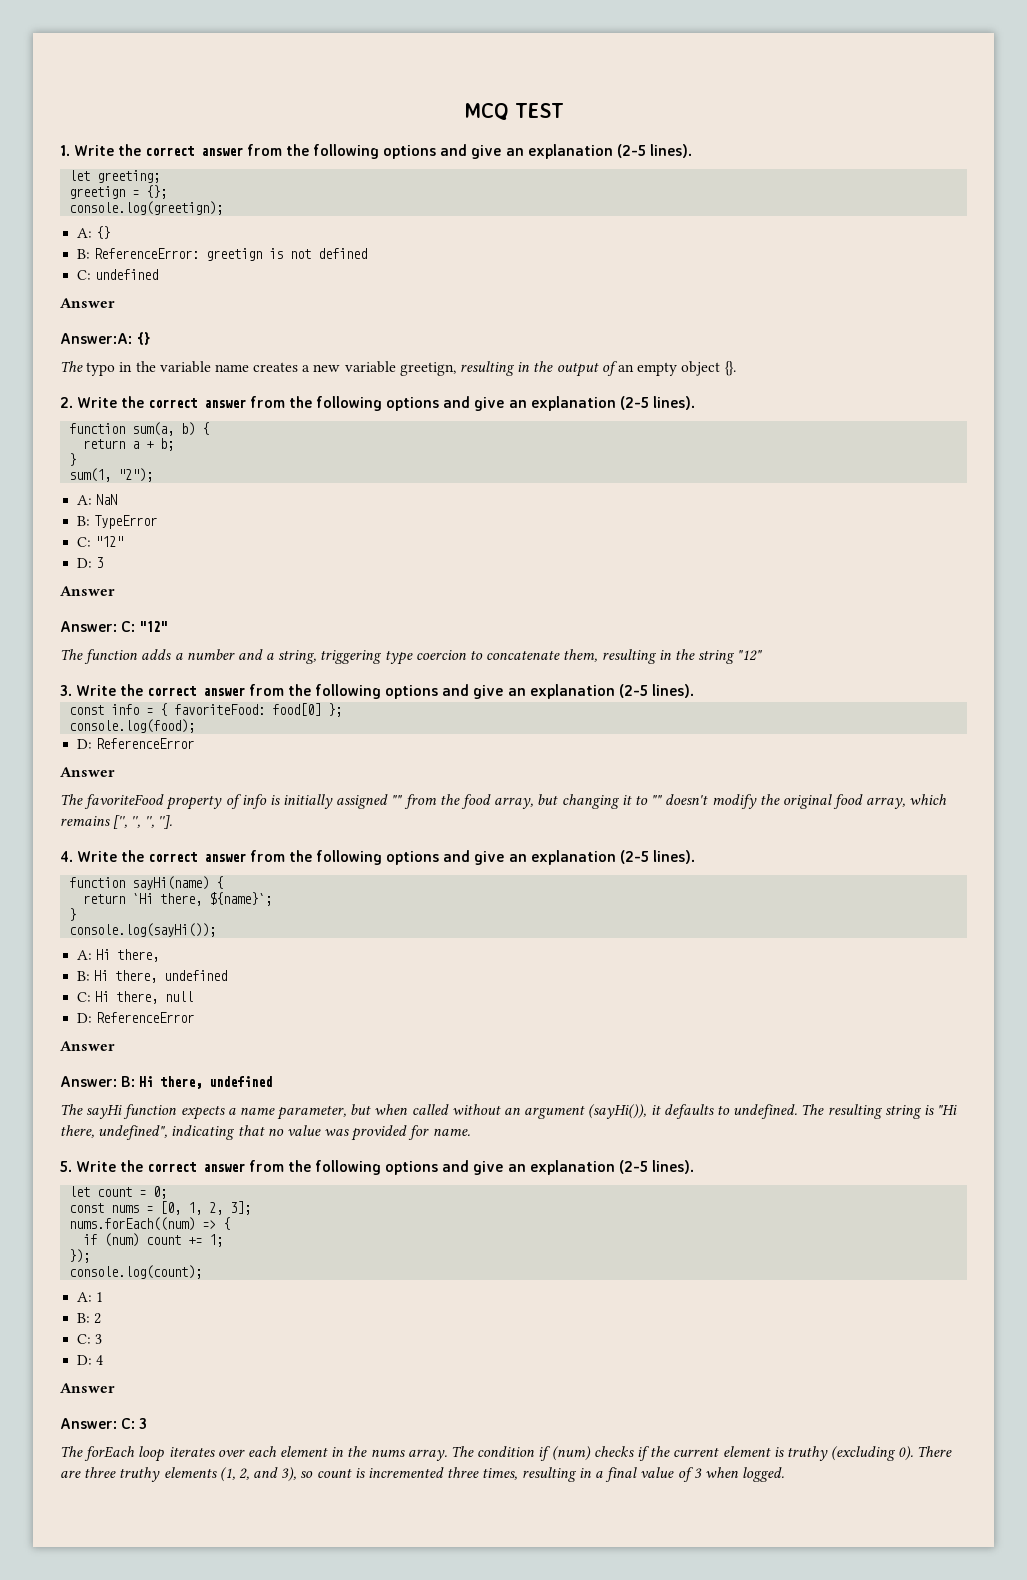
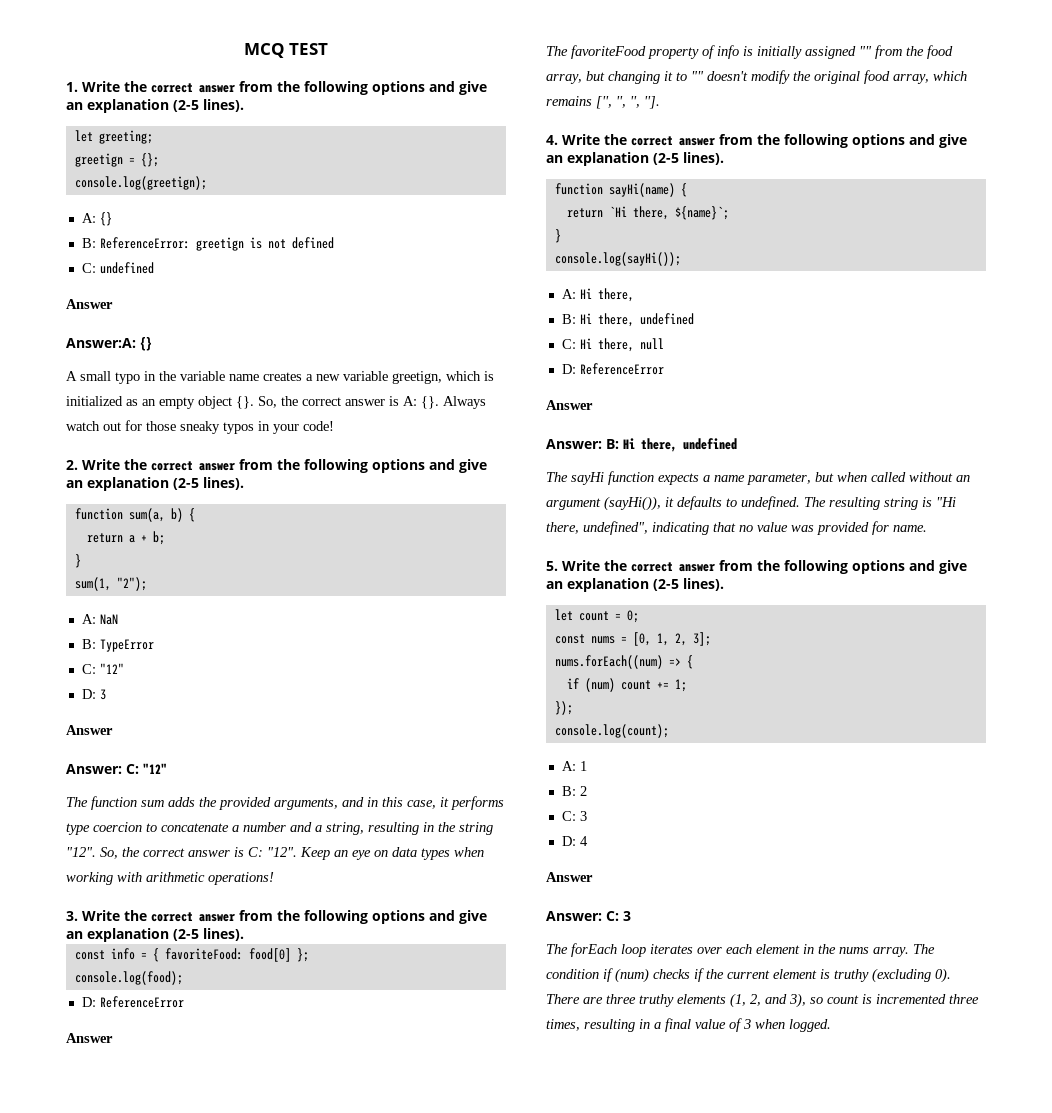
- The typo in the variable name creates a new variable greetign, resulting in the output of an empty object {}.
+ A small typo in the variable name creates a new variable greetign, which is initialized as an empty object {}. So, the correct answer is A: {}. Always watch out for those sneaky typos in your code!
- The function adds a number and a string, triggering type coercion to concatenate them, resulting in the string "12"
+ The function sum adds the provided arguments, and in this case, it performs type coercion to concatenate a number and a string, resulting in the string "12". So, the correct answer is C: "12". Keep an eye on data types when working with arithmetic operations!

